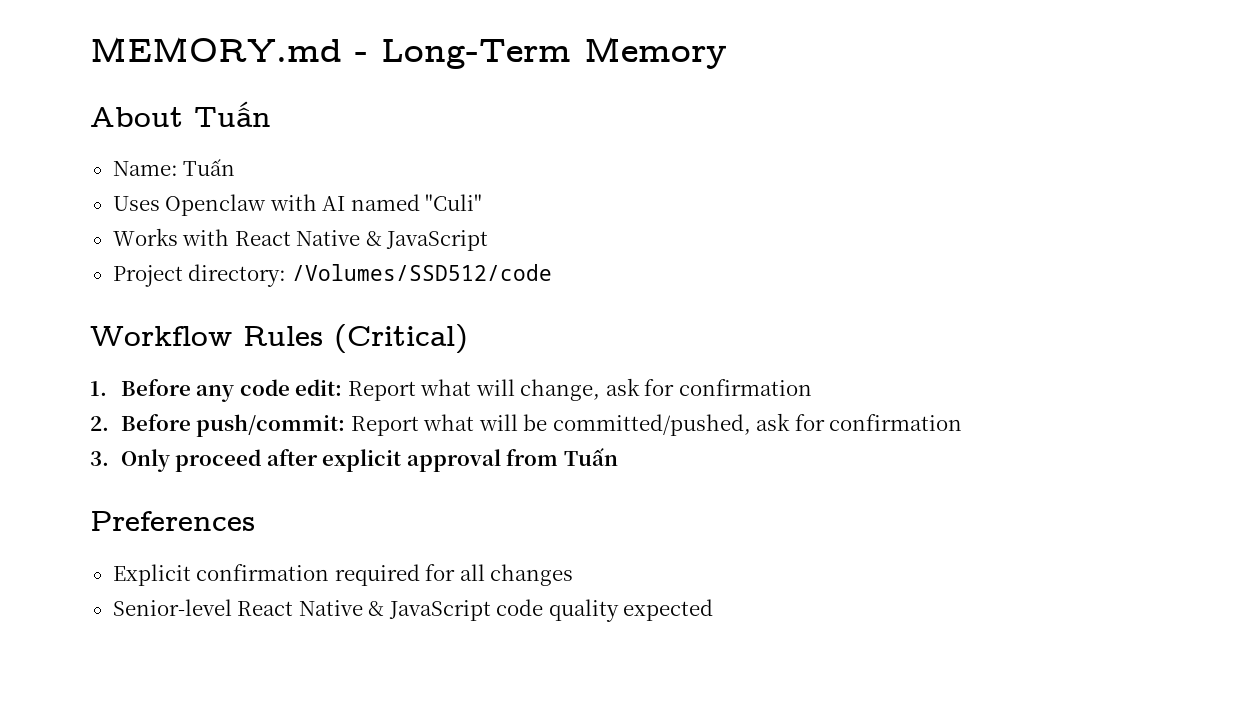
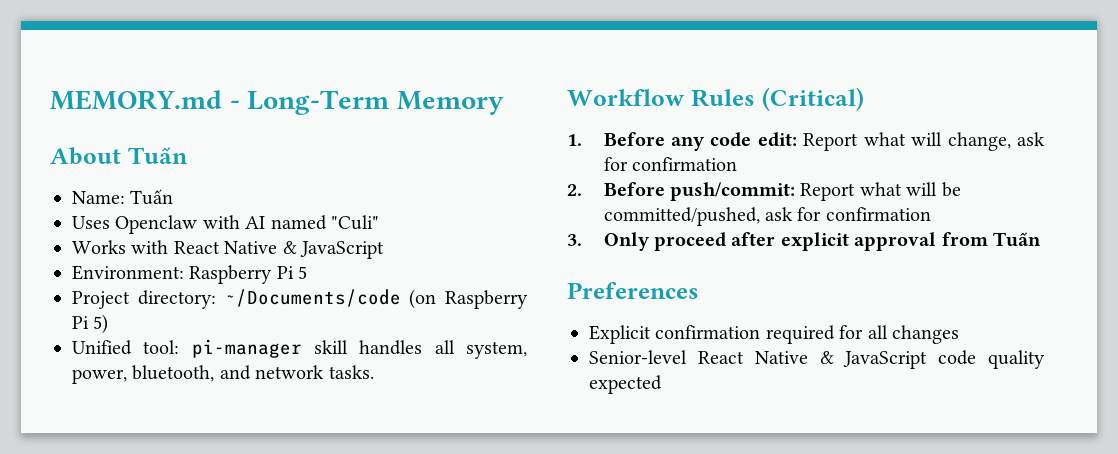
- Project directory: /Volumes/SSD512/code
+ Environment: Raspberry Pi 5
+ Project directory: ~/Documents/code (on Raspberry Pi 5)
+ Unified tool: pi-manager skill handles all system, power, bluetooth, and network tasks.

